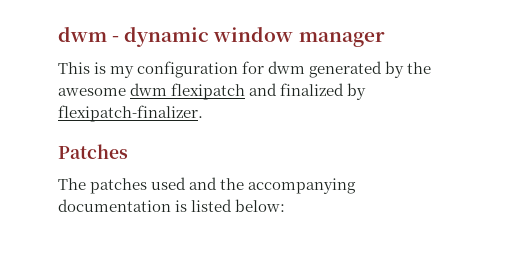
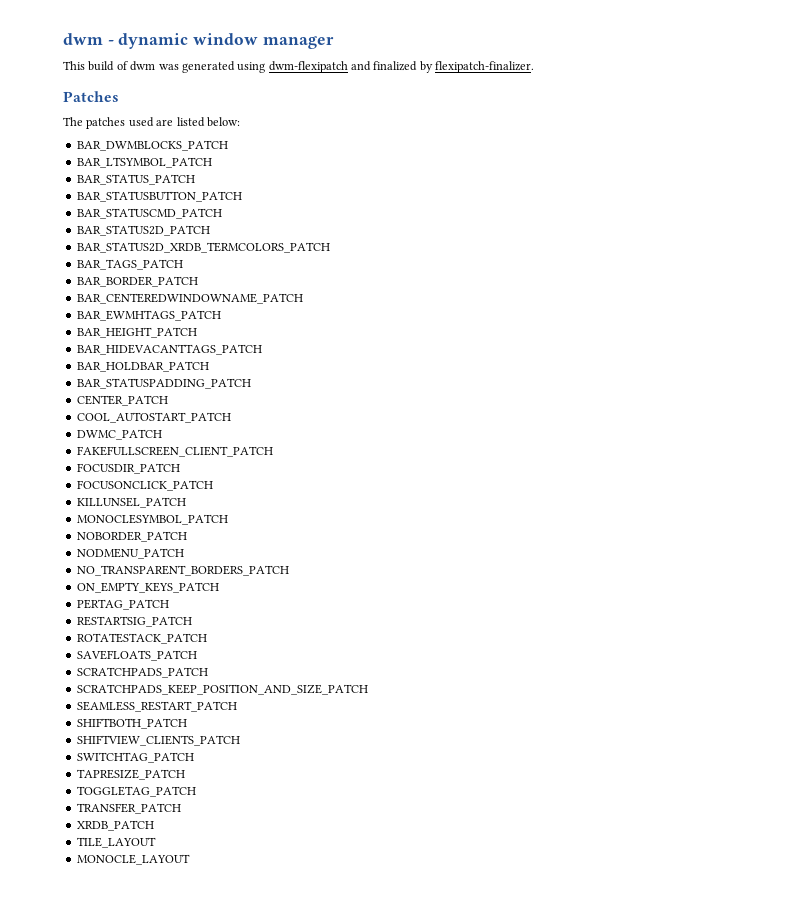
- This is my configuration for dwm generated by the awesome dwm flexipatch and finalized by flexipatch-finalizer.
+ This build of dwm was generated using dwm-flexipatch and finalized by flexipatch-finalizer.
- The patches used and the accompanying documentation is listed below:
+ The patches used are listed below:
+ BAR_DWMBLOCKS_PATCH
+ BAR_LTSYMBOL_PATCH
+ BAR_STATUS_PATCH
+ BAR_STATUSBUTTON_PATCH
+ BAR_STATUSCMD_PATCH
+ BAR_STATUS2D_PATCH
+ BAR_STATUS2D_XRDB_TERMCOLORS_PATCH
+ BAR_TAGS_PATCH
+ BAR_BORDER_PATCH
+ BAR_CENTEREDWINDOWNAME_PATCH
+ BAR_EWMHTAGS_PATCH
+ BAR_HEIGHT_PATCH
+ BAR_HIDEVACANTTAGS_PATCH
+ BAR_HOLDBAR_PATCH
+ BAR_STATUSPADDING_PATCH
+ CENTER_PATCH
+ COOL_AUTOSTART_PATCH
+ DWMC_PATCH
+ FAKEFULLSCREEN_CLIENT_PATCH
+ FOCUSDIR_PATCH
+ FOCUSONCLICK_PATCH
+ KILLUNSEL_PATCH
+ MONOCLESYMBOL_PATCH
+ NOBORDER_PATCH
+ NODMENU_PATCH
+ NO_TRANSPARENT_BORDERS_PATCH
+ ON_EMPTY_KEYS_PATCH
+ PERTAG_PATCH
+ RESTARTSIG_PATCH
+ ROTATESTACK_PATCH
+ SAVEFLOATS_PATCH
+ SCRATCHPADS_PATCH
+ SCRATCHPADS_KEEP_POSITION_AND_SIZE_PATCH
+ SEAMLESS_RESTART_PATCH
+ SHIFTBOTH_PATCH
+ SHIFTVIEW_CLIENTS_PATCH
+ SWITCHTAG_PATCH
+ TAPRESIZE_PATCH
+ TOGGLETAG_PATCH
+ TRANSFER_PATCH
+ XRDB_PATCH
+ TILE_LAYOUT
+ MONOCLE_LAYOUT

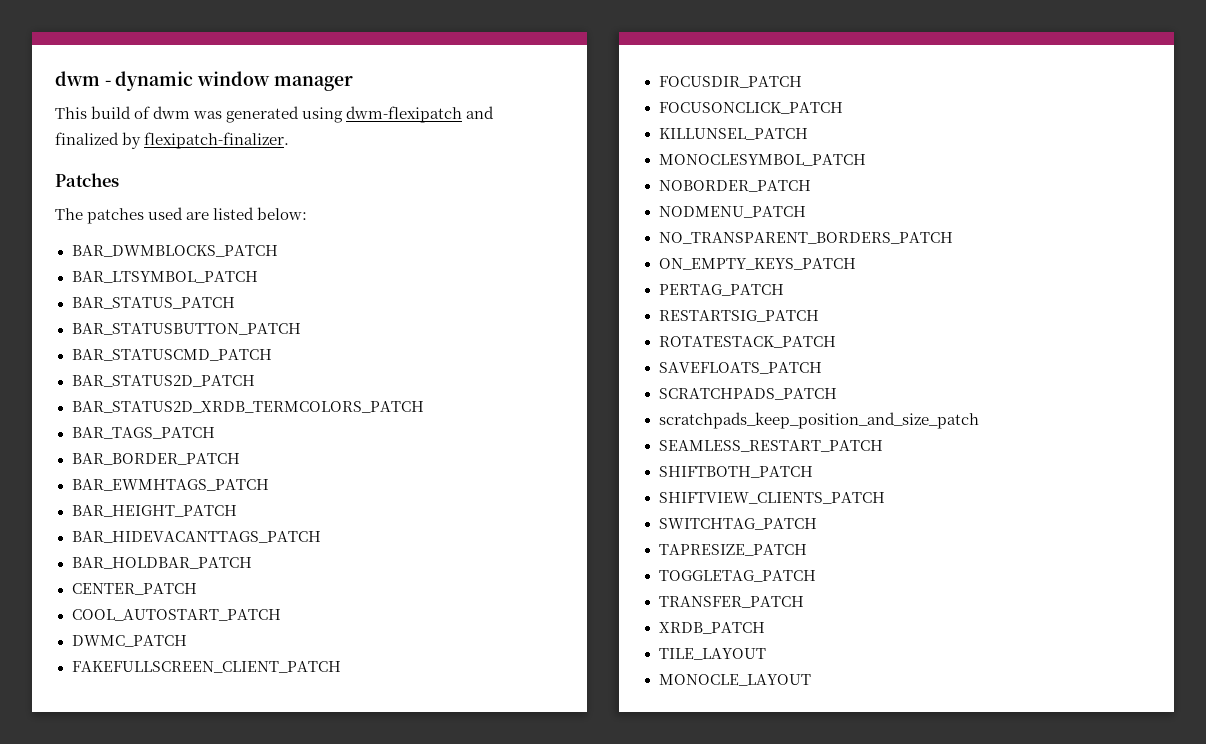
- BAR_CENTEREDWINDOWNAME_PATCH
- BAR_STATUSPADDING_PATCH
- SCRATCHPADS_KEEP_POSITION_AND_SIZE_PATCH
+ scratchpads_keep_position_and_size_patch

